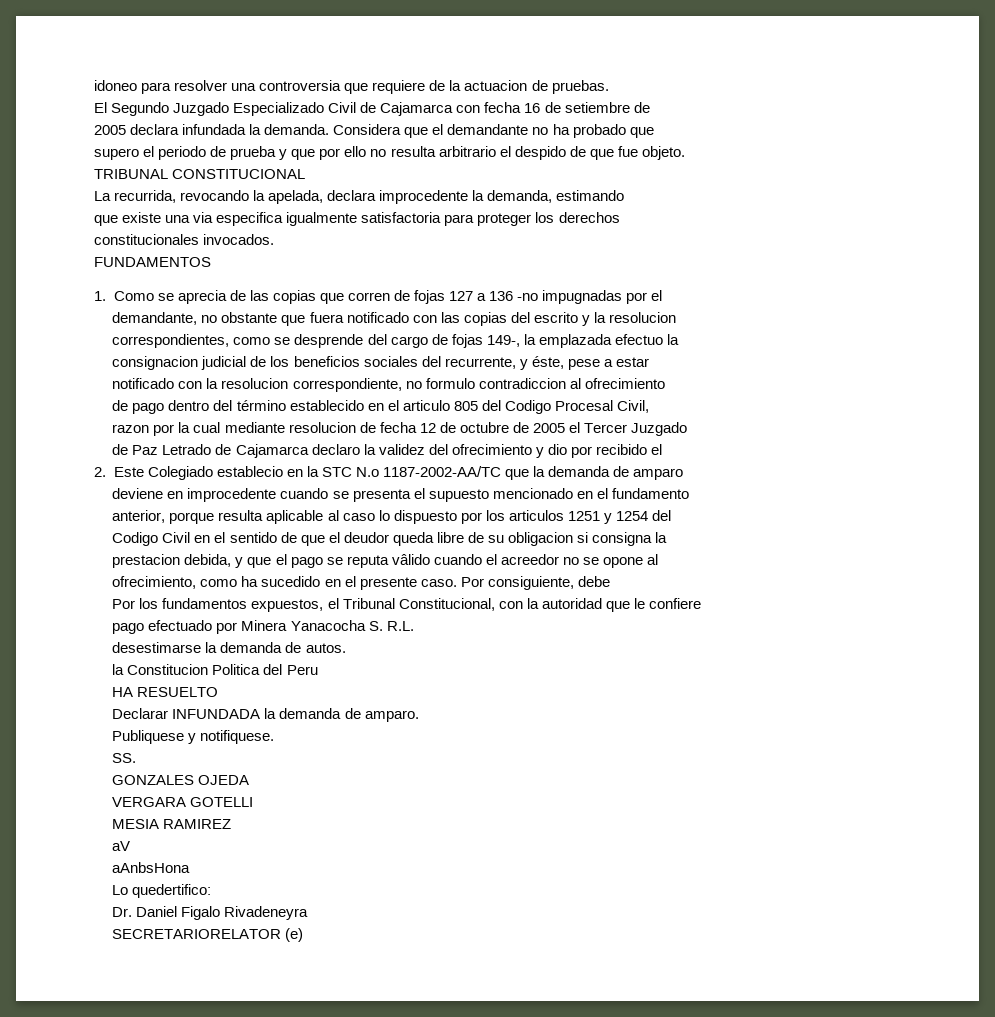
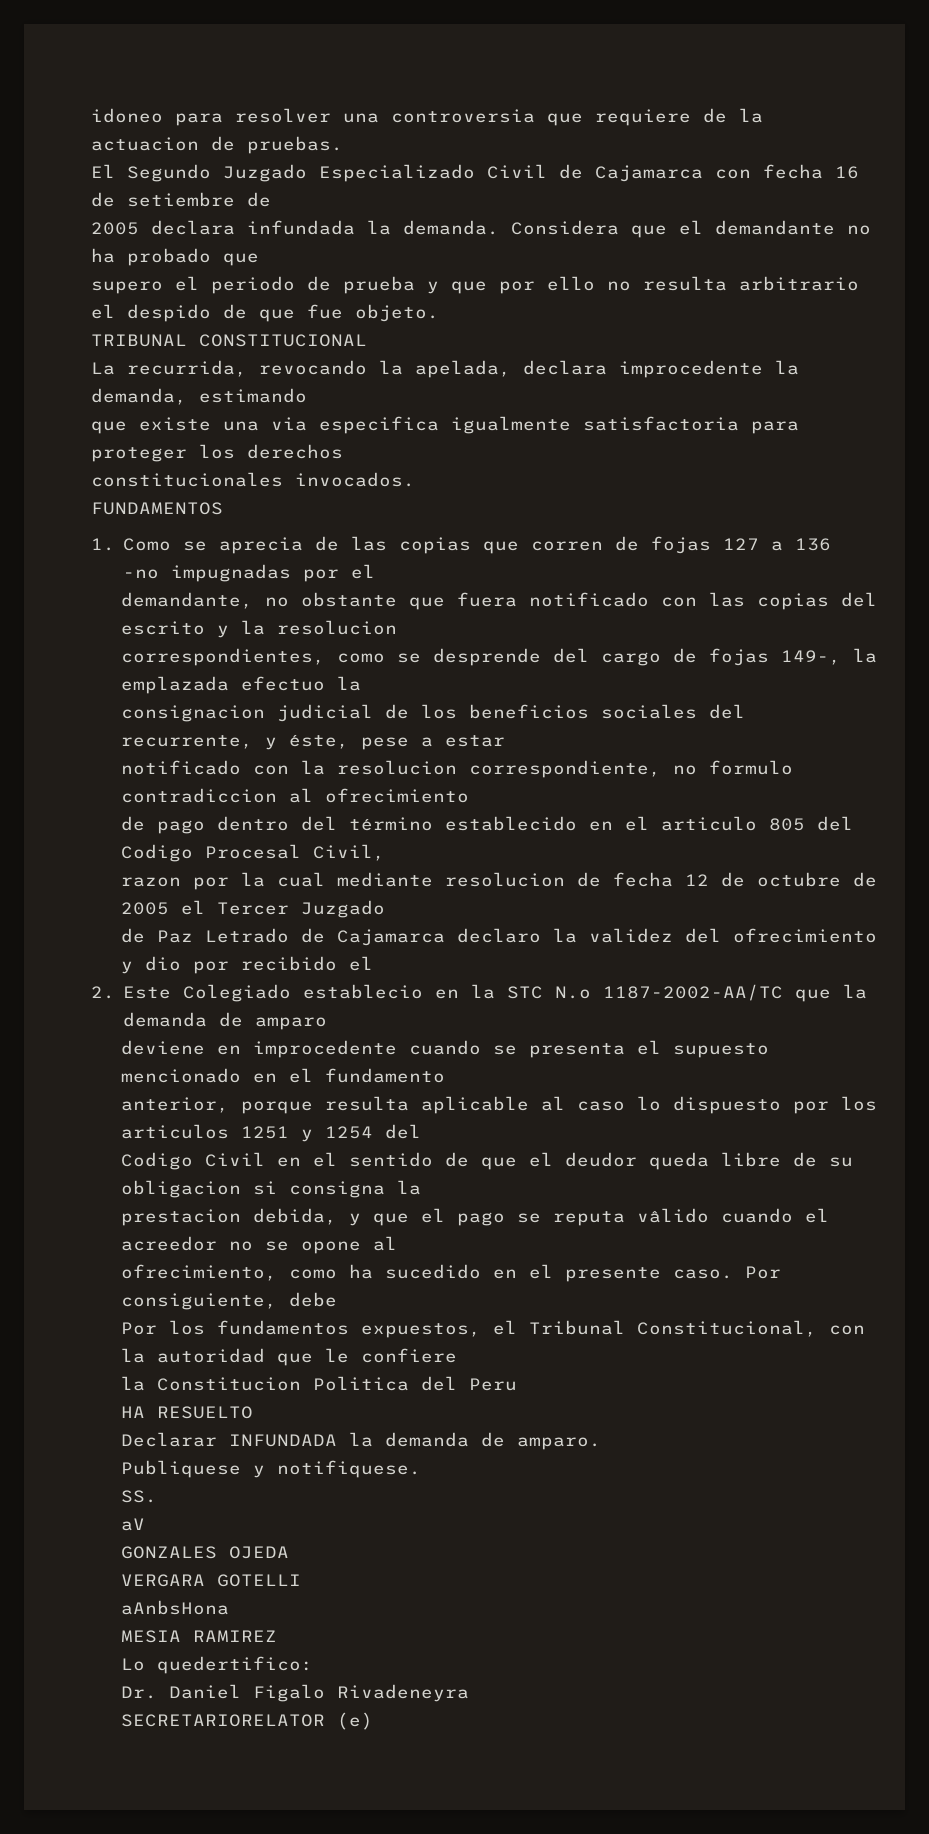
- pago efectuado por Minera Yanacocha S. R.L.
- desestimarse la demanda de autos.
+ aV
+ aAnbsHona
- aV
- aAnbsHona

